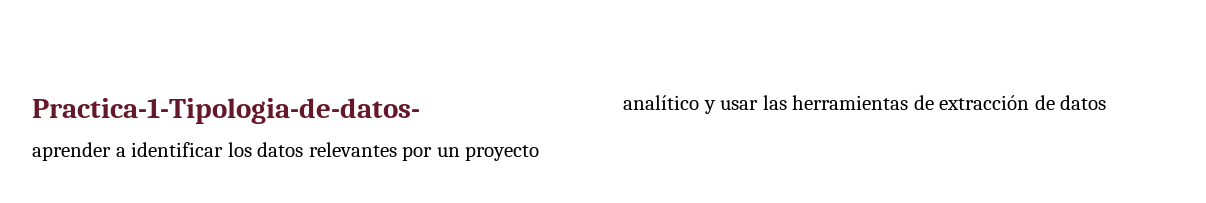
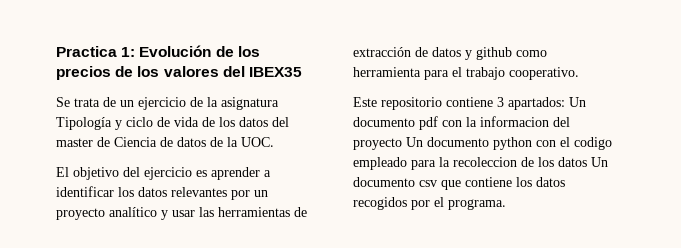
- Practica-1-Tipologia-de-datos-
- aprender a identificar los datos relevantes por un proyecto analítico y usar las herramientas de extracción de datos
+ Practica 1: Evolución de los precios de los valores del IBEX35
+ Se trata de un ejercicio de la asignatura Tipología y ciclo de vida de los datos del master de Ciencia de datos de la UOC.
+ El objetivo del ejercicio es aprender a identificar los datos relevantes por un proyecto analítico y usar las herramientas de extracción de datos y github como herramienta para el trabajo cooperativo.
+ Este repositorio contiene 3 apartados: Un documento pdf con la informacion del proyecto Un documento python con el codigo empleado para la recoleccion de los datos Un documento csv que contiene los datos recogidos por el programa.

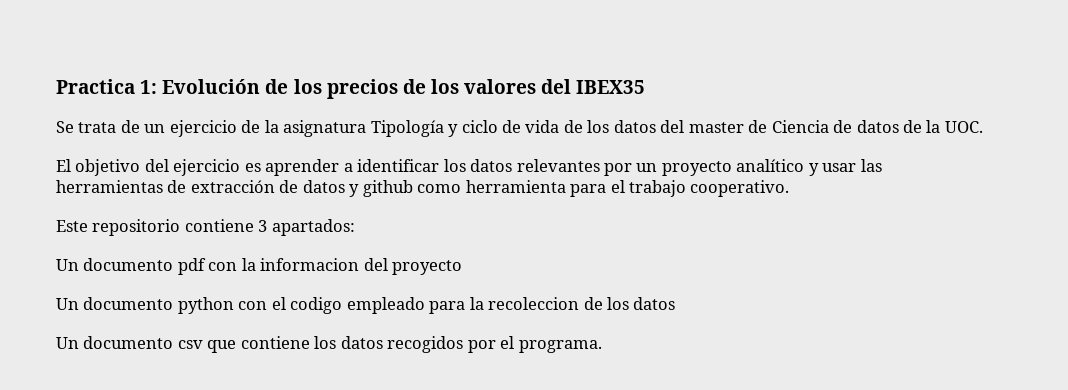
- Este repositorio contiene 3 apartados: Un documento pdf con la informacion del proyecto Un documento python con el codigo empleado para la recoleccion de los datos Un documento csv que contiene los datos recogidos por el programa.
+ Este repositorio contiene 3 apartados:
+ Un documento pdf con la informacion del proyecto
+ Un documento python con el codigo empleado para la recoleccion de los datos
+ Un documento csv que contiene los datos recogidos por el programa.

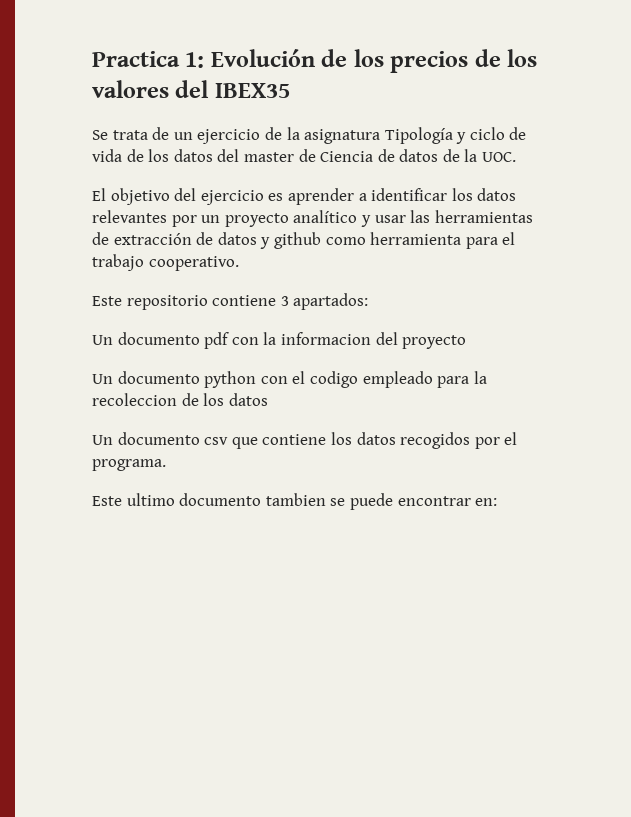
+ Este ultimo documento tambien se puede encontrar en:

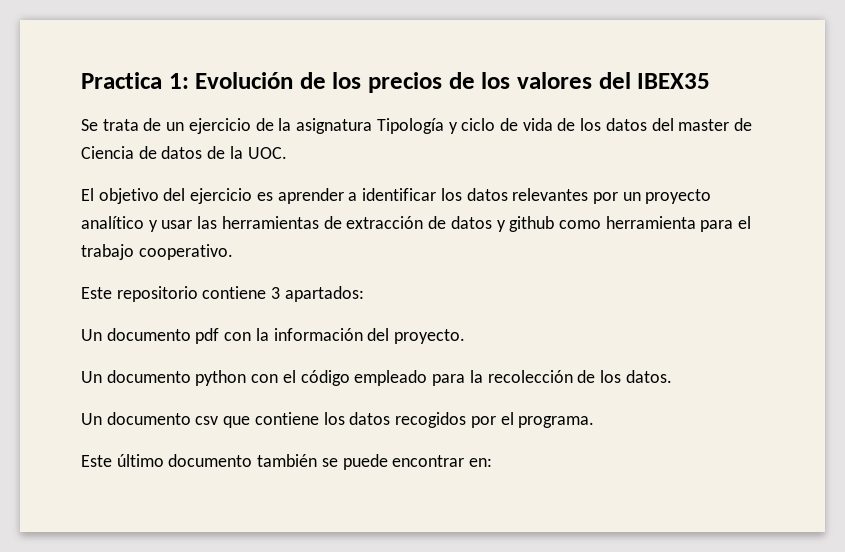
- Un documento pdf con la informacion del proyecto
+ Un documento pdf con la información del proyecto.
- Un documento python con el codigo empleado para la recoleccion de los datos
+ Un documento python con el código empleado para la recolección de los datos.
- Este ultimo documento tambien se puede encontrar en:
+ Este último documento también se puede encontrar en:

